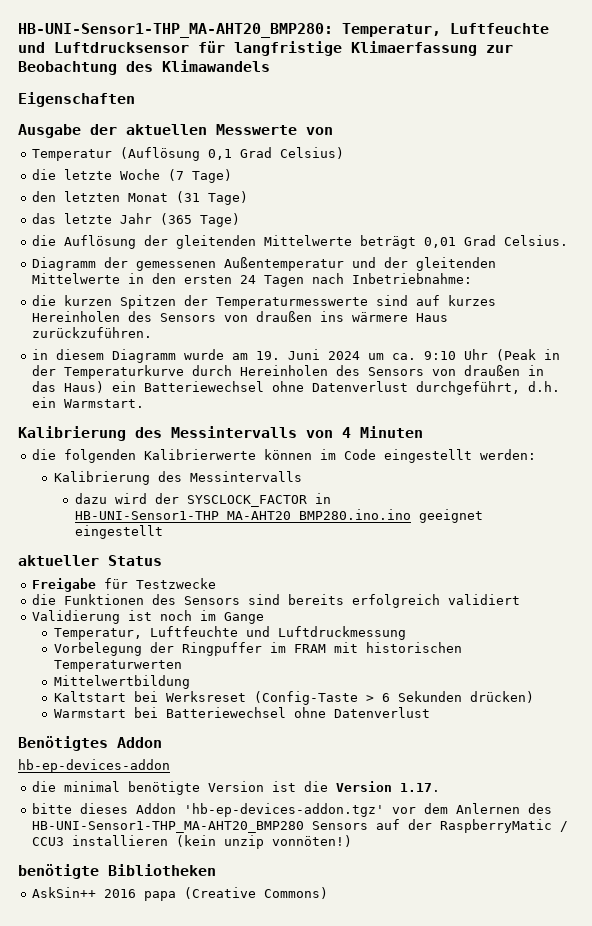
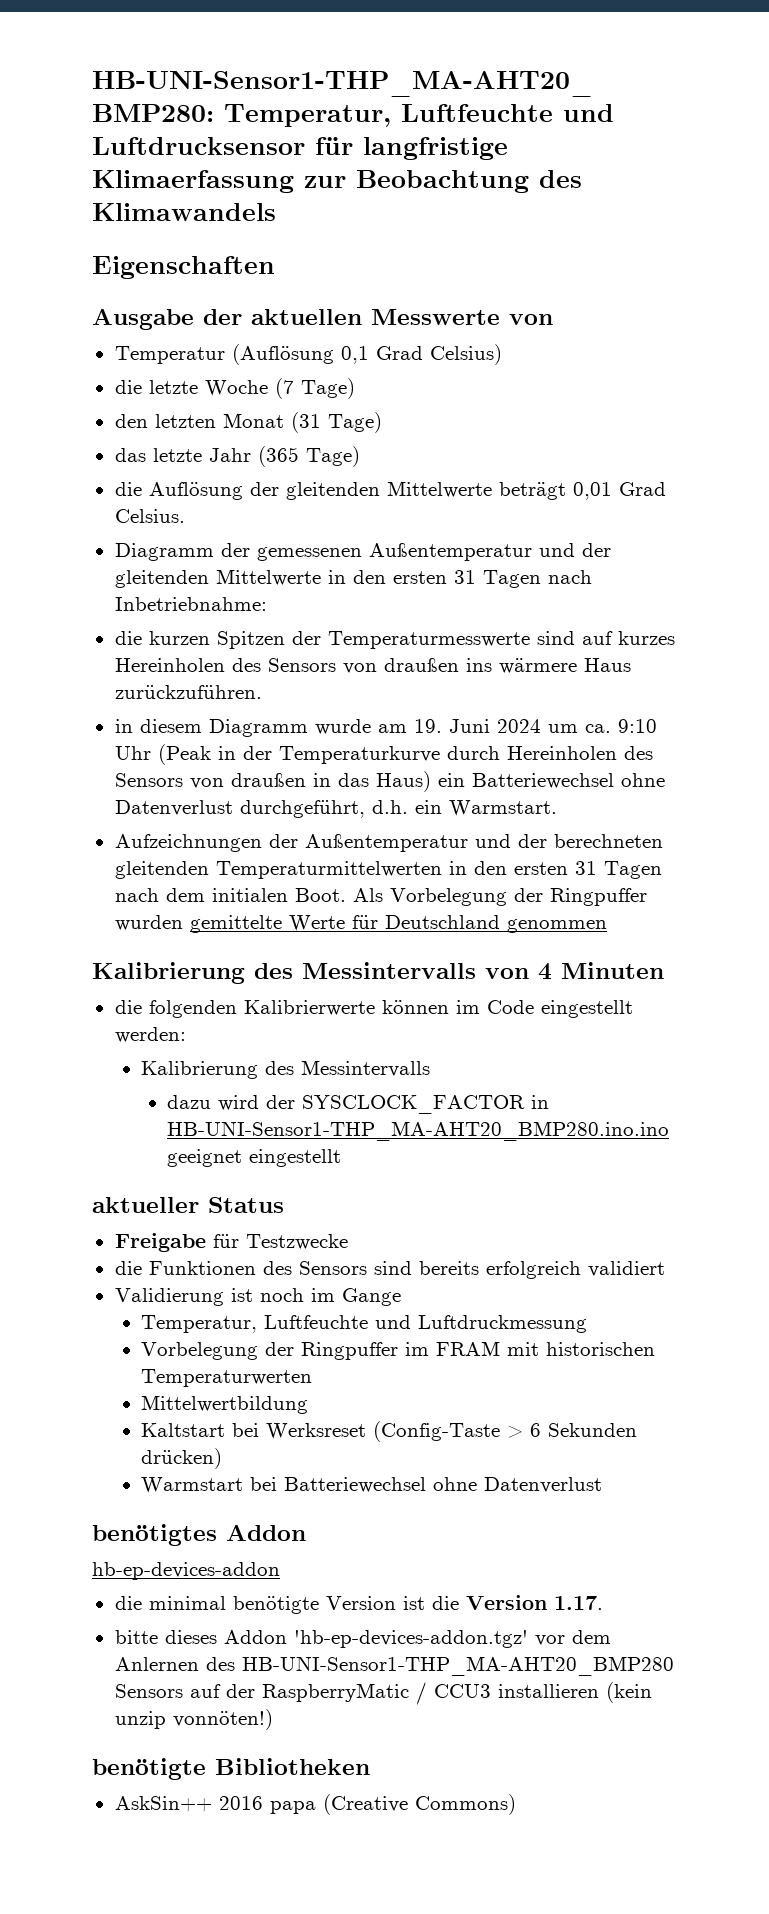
- Diagramm der gemessenen Außentemperatur und der gleitenden Mittelwerte in den ersten 24 Tagen nach Inbetriebnahme:
+ Diagramm der gemessenen Außentemperatur und der gleitenden Mittelwerte in den ersten 31 Tagen nach Inbetriebnahme:
+ Aufzeichnungen der Außentemperatur und der berechneten gleitenden Temperaturmittelwerten in den ersten 31 Tagen nach dem initialen Boot. Als Vorbelegung der Ringpuffer wurden gemittelte Werte für Deutschland genommen
- Benötigtes Addon
+ benötigtes Addon

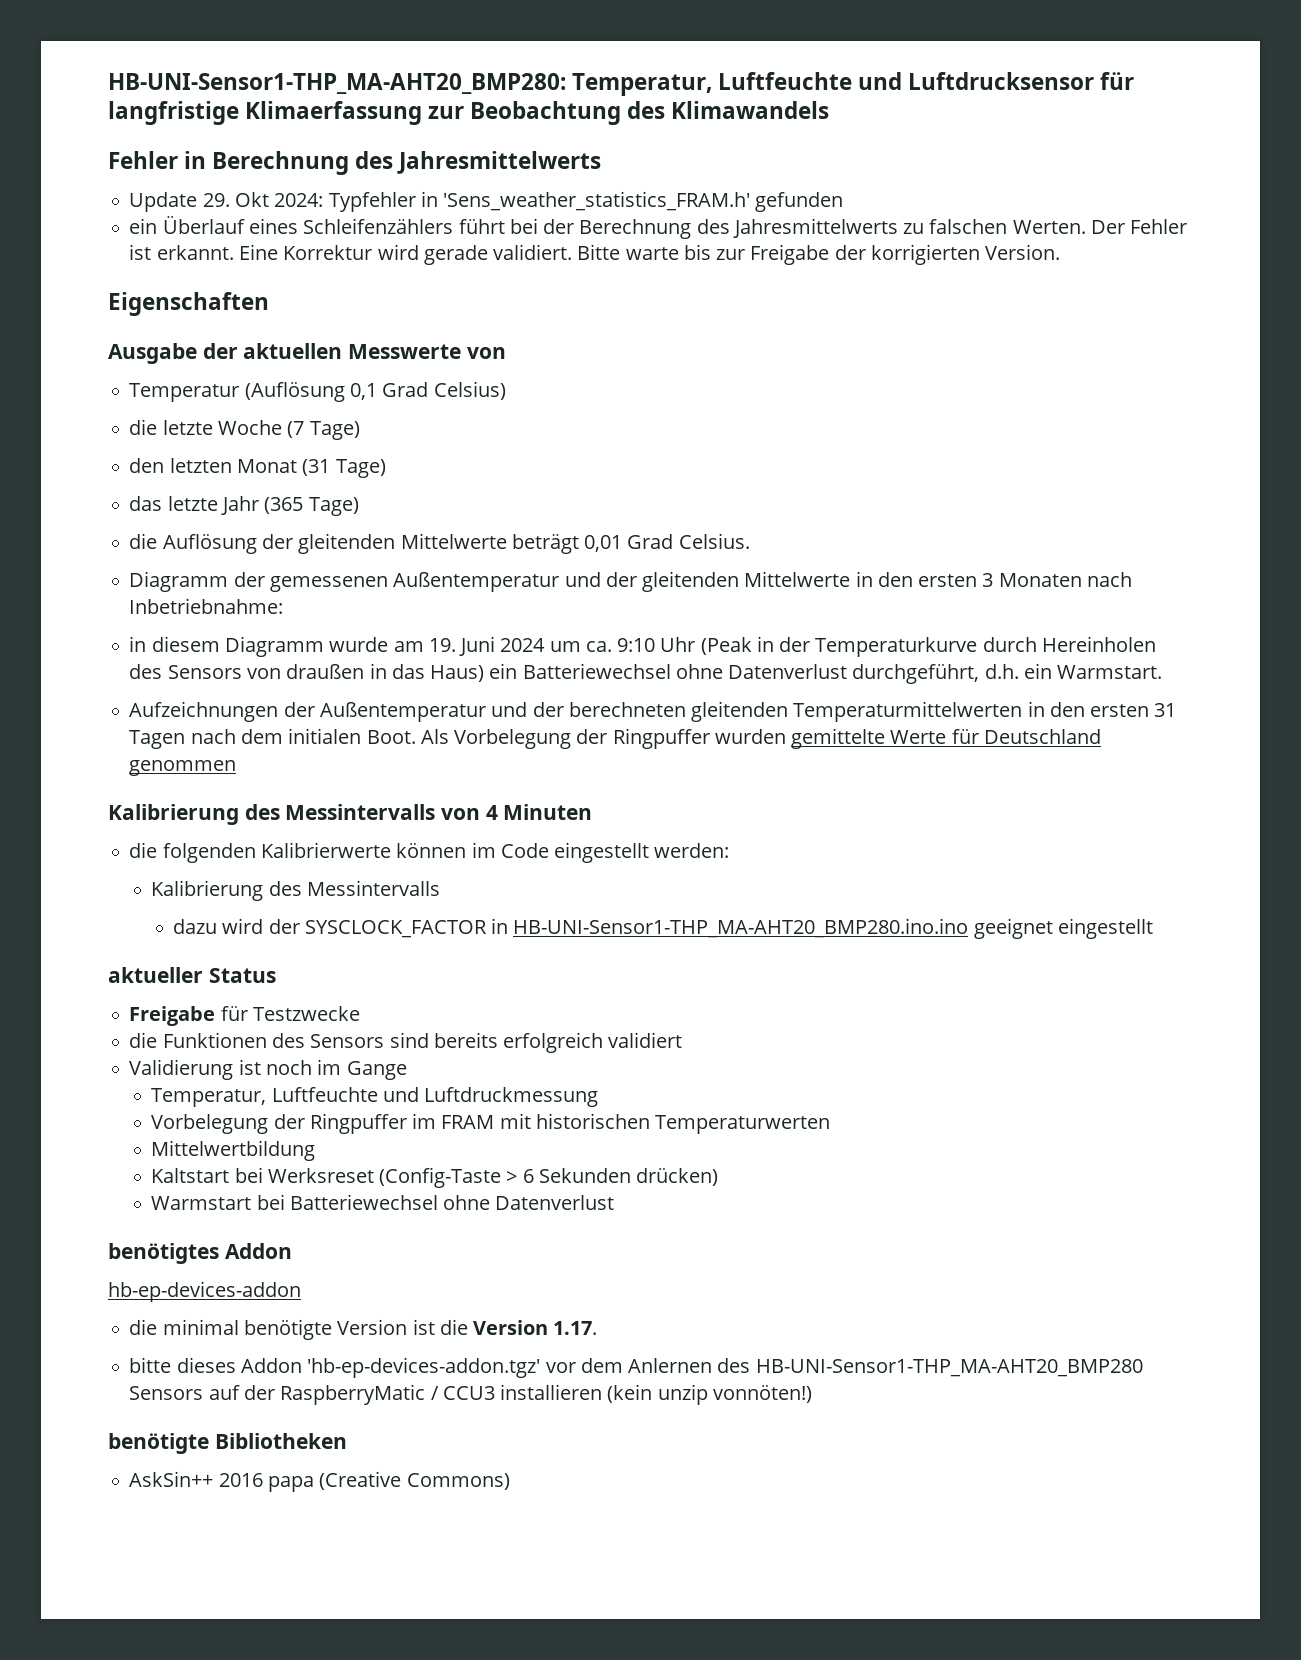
+ Fehler in Berechnung des Jahresmittelwerts
+ Update 29. Okt 2024: Typfehler in 'Sens_weather_statistics_FRAM.h' gefunden
+ ein Überlauf eines Schleifenzählers führt bei der Berechnung des Jahresmittelwerts zu falschen Werten. Der Fehler ist erkannt. Eine Korrektur wird gerade validiert. Bitte warte bis zur Freigabe der korrigierten Version.
- Diagramm der gemessenen Außentemperatur und der gleitenden Mittelwerte in den ersten 31 Tagen nach Inbetriebnahme:
+ Diagramm der gemessenen Außentemperatur und der gleitenden Mittelwerte in den ersten 3 Monaten nach Inbetriebnahme:
- die kurzen Spitzen der Temperaturmesswerte sind auf kurzes Hereinholen des Sensors von draußen ins wärmere Haus zurückzuführen.

